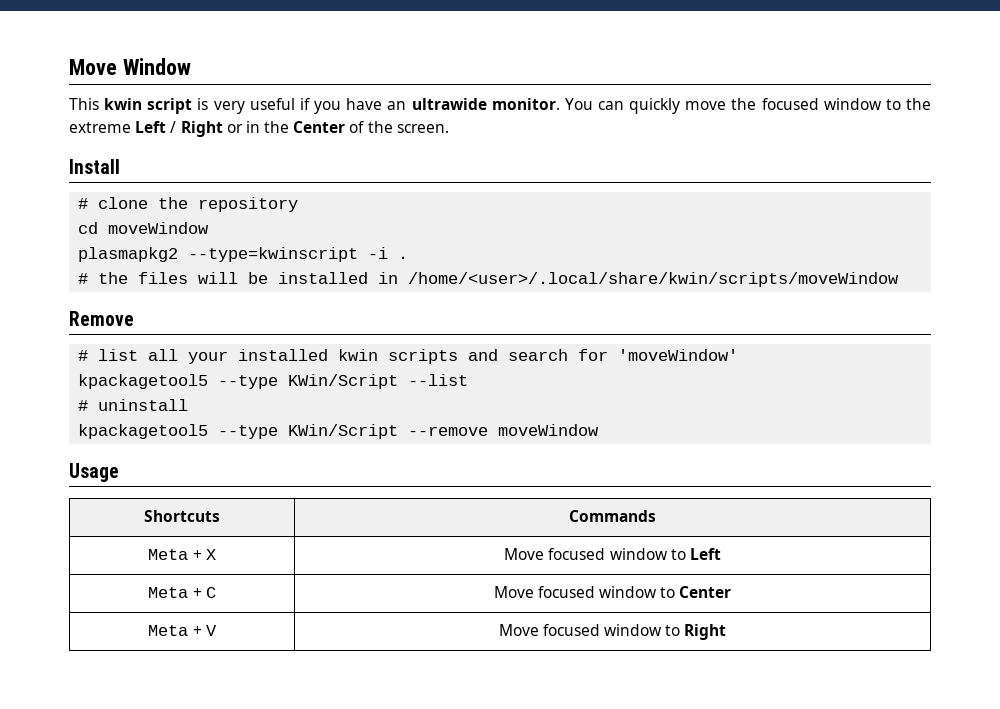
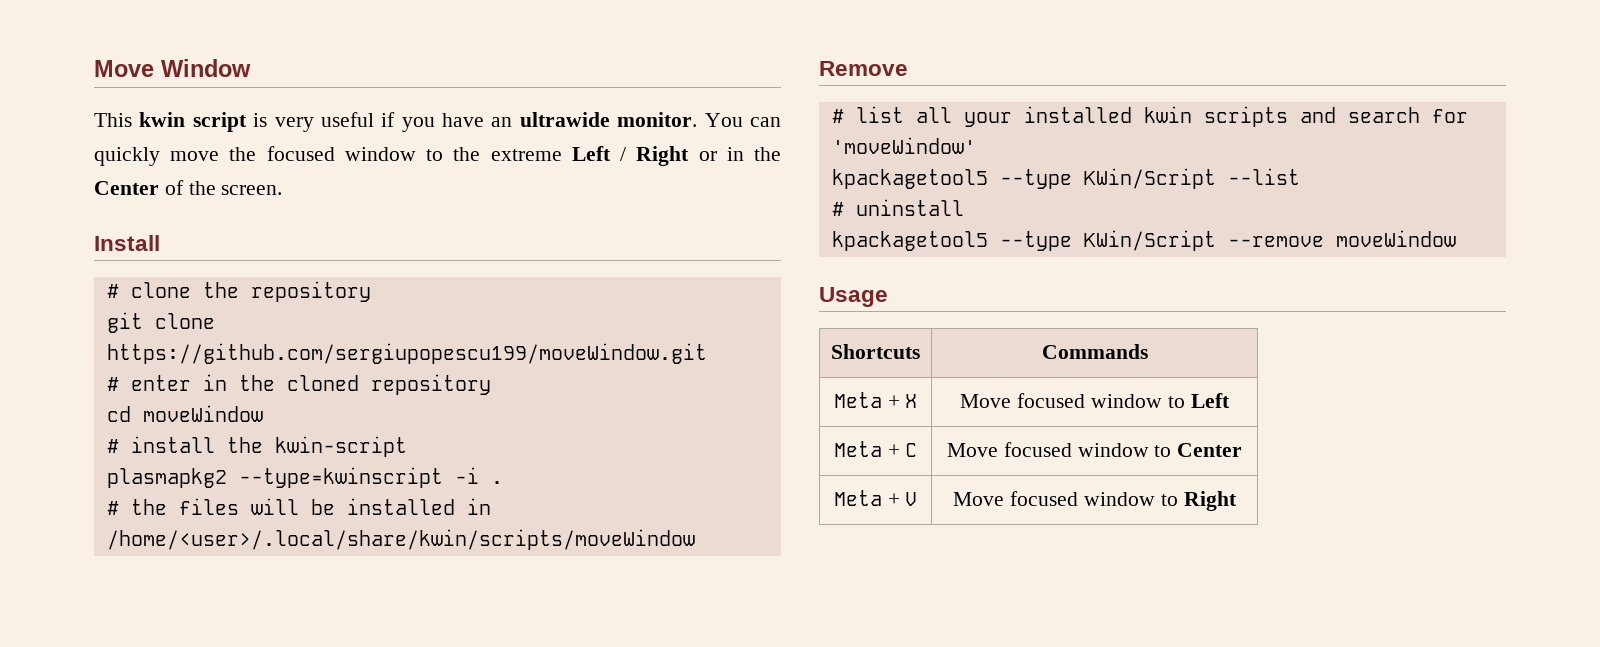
+ git clone https://github.com/sergiupopescu199/moveWindow.git
+ # enter in the cloned repository
  cd moveWindow
+ # install the kwin-script

